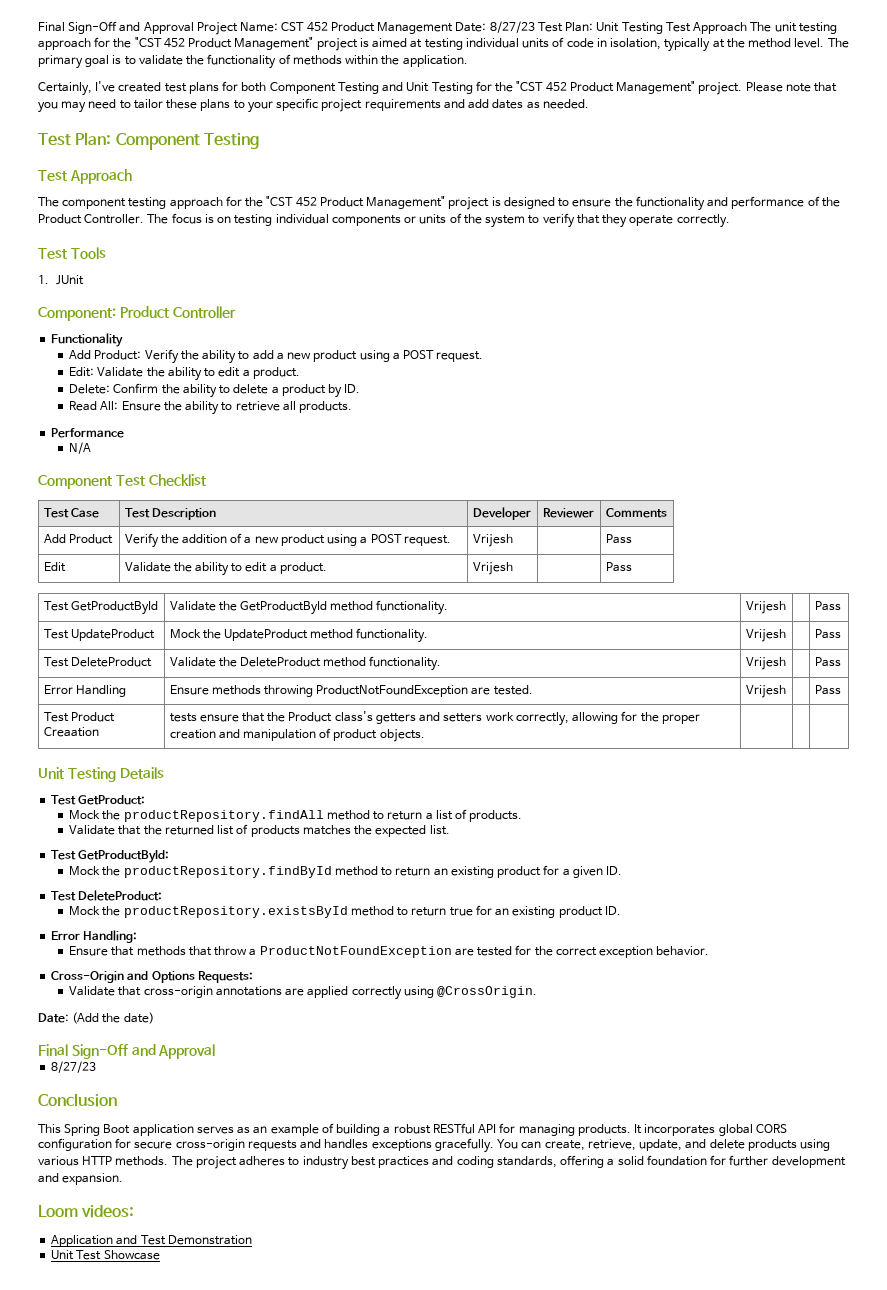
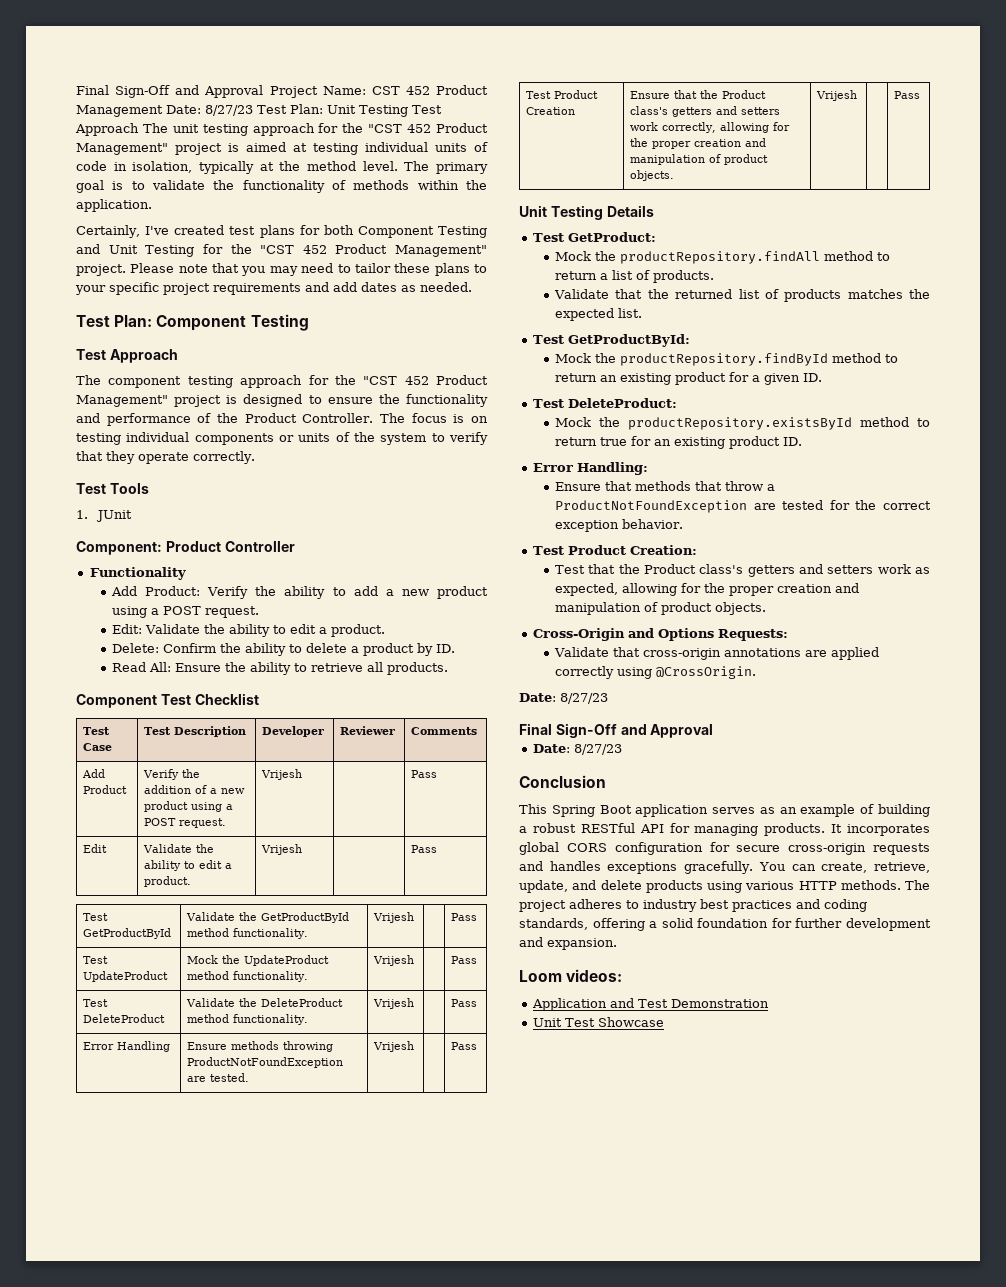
- Performance
- N/A
- Test Product Creaation | tests ensure that the Product class's getters and setters work correctly, allowing for the proper creation and manipulation of product objects. | | |
+ Test Product Creation | Ensure that the Product class's getters and setters work correctly, allowing for the proper creation and manipulation of product objects. | Vrijesh | | Pass
+ Test Product Creation:
+ Test that the Product class's getters and setters work as expected, allowing for the proper creation and manipulation of product objects.
  Validate that cross-origin annotations are applied correctly using @CrossOrigin.
- Date: (Add the date)
+ Date: 8/27/23
  Final Sign-Off and Approval
- 8/27/23
+ Date: 8/27/23

